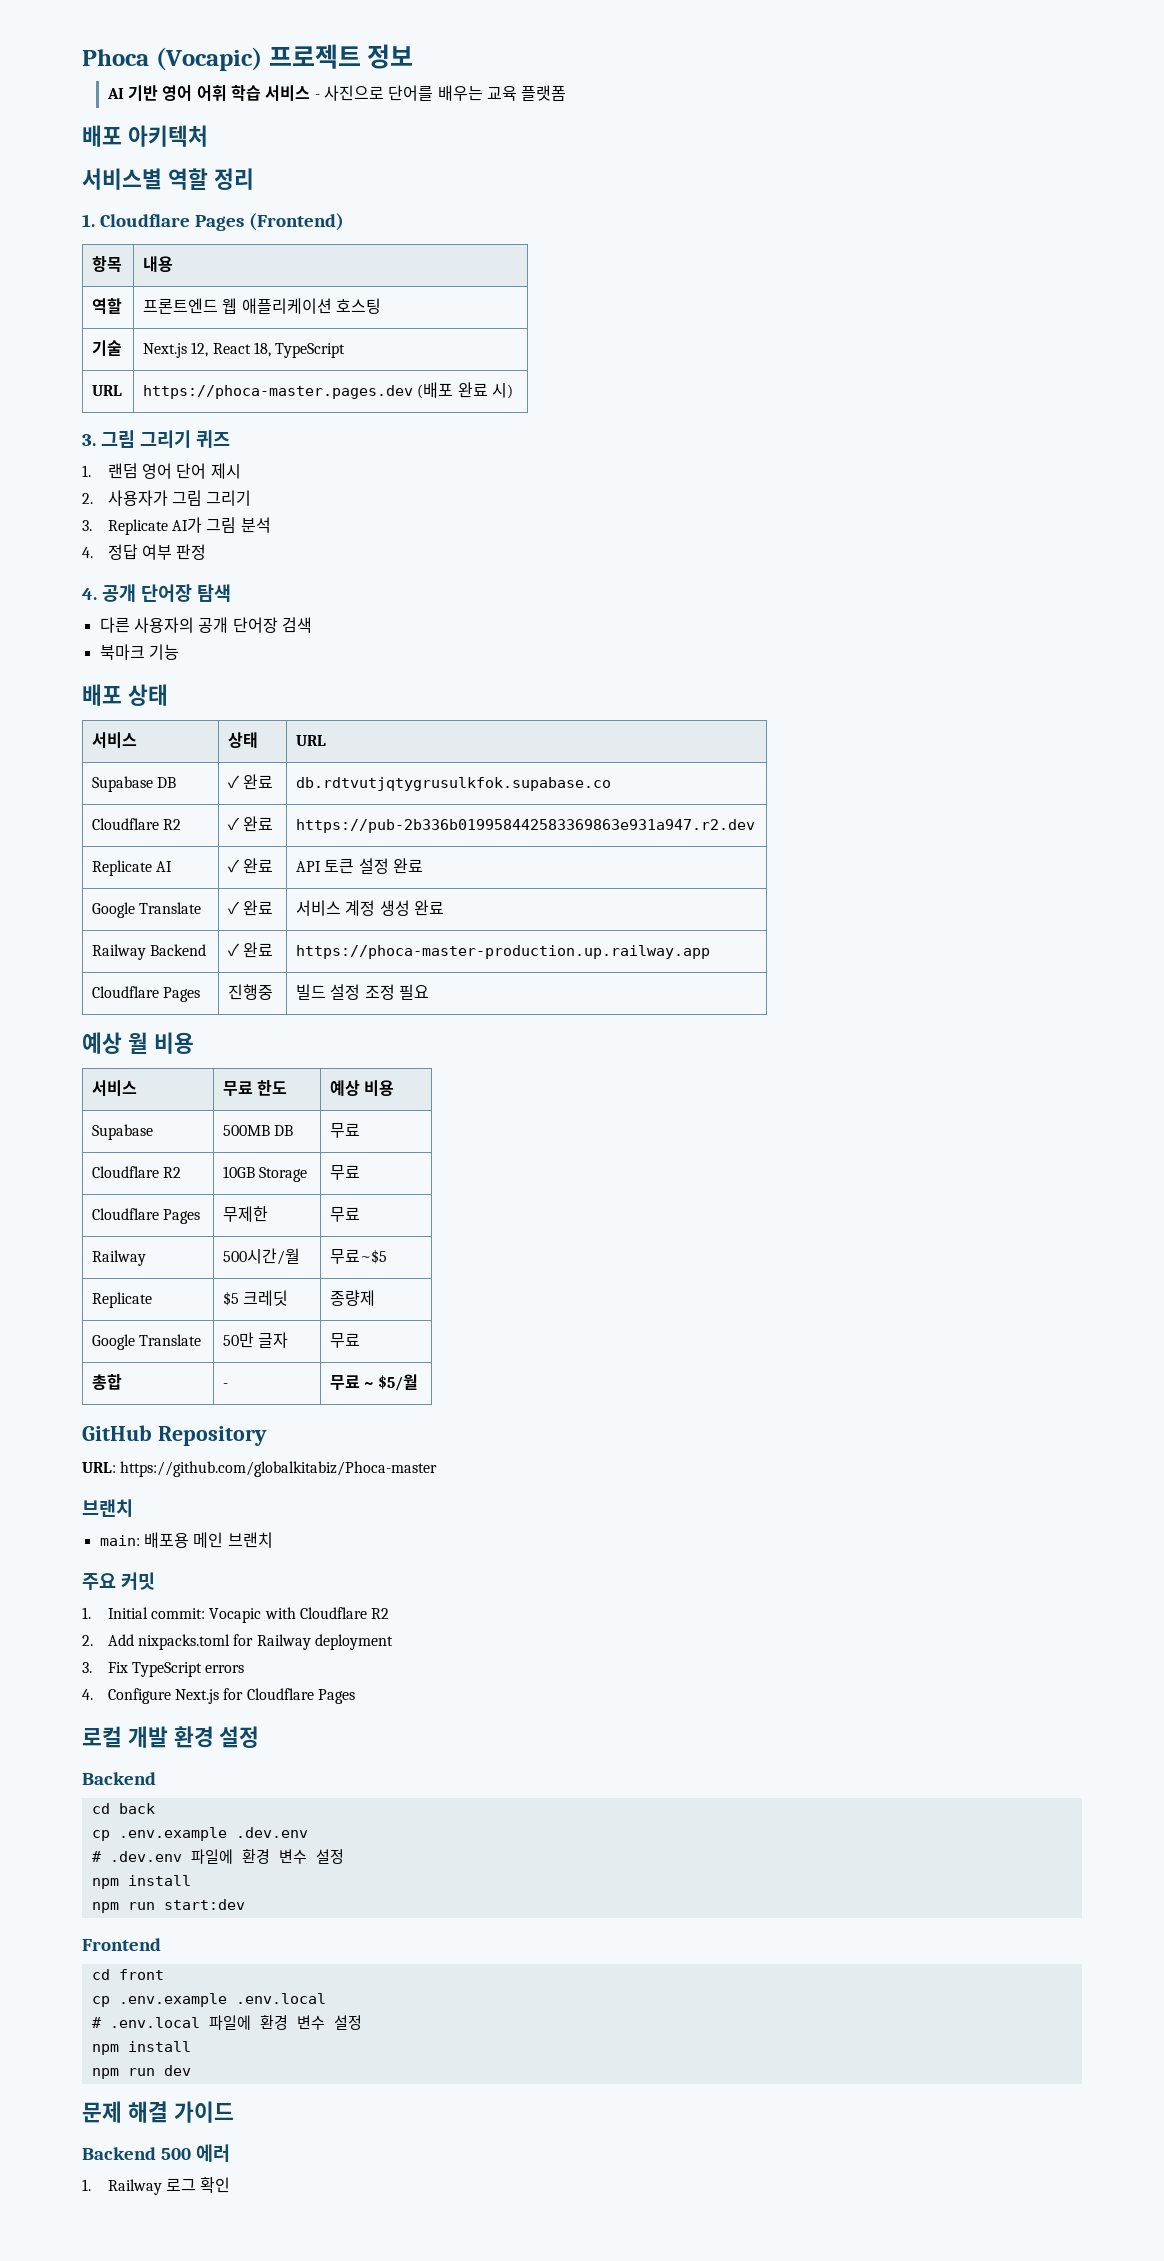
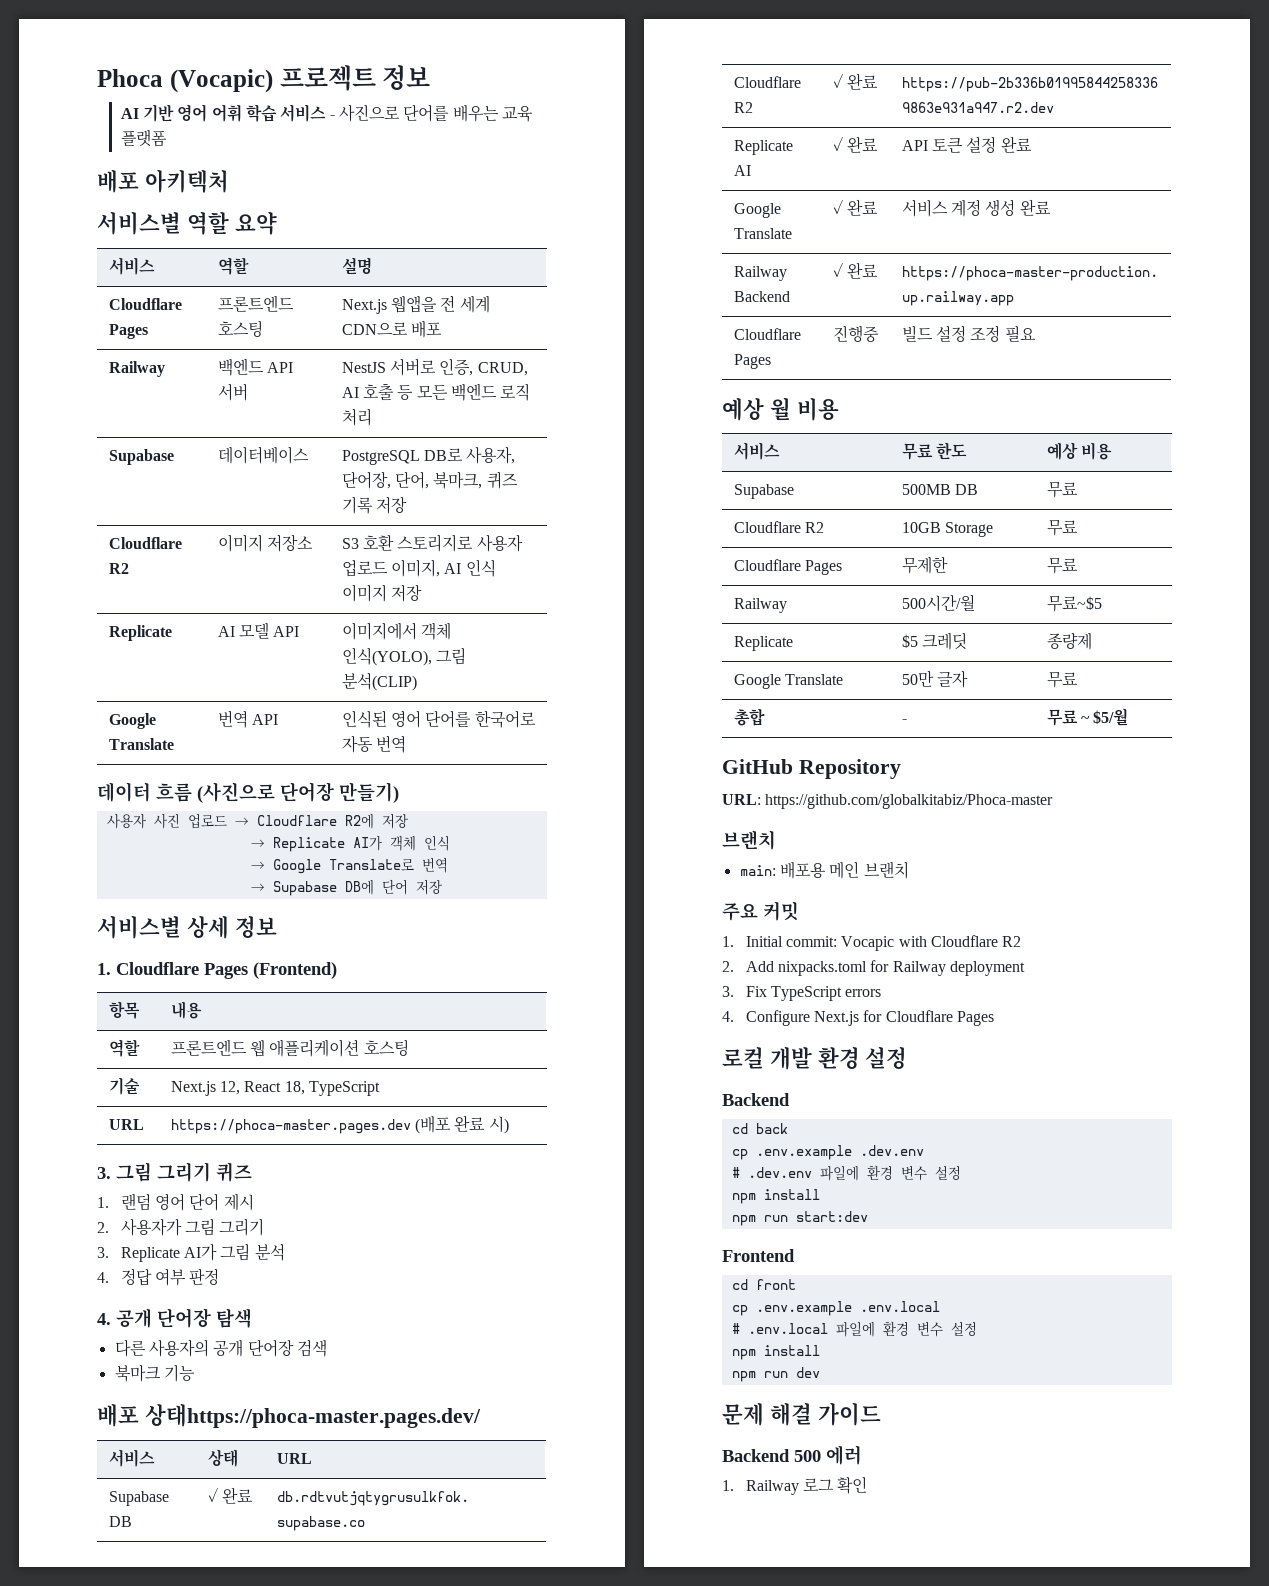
- 서비스별 역할 정리
+ 서비스별 역할 요약
+ 서비스 | 역할 | 설명
+ Cloudflare Pages | 프론트엔드 호스팅 | Next.js 웹앱을 전 세계 CDN으로 배포
+ Railway | 백엔드 API 서버 | NestJS 서버로 인증, CRUD, AI 호출 등 모든 백엔드 로직 처리
+ Supabase | 데이터베이스 | PostgreSQL DB로 사용자, 단어장, 단어, 북마크, 퀴즈 기록 저장
+ Cloudflare R2 | 이미지 저장소 | S3 호환 스토리지로 사용자 업로드 이미지, AI 인식 이미지 저장
+ Replicate | AI 모델 API | 이미지에서 객체 인식(YOLO), 그림 분석(CLIP)
+ Google Translate | 번역 API | 인식된 영어 단어를 한국어로 자동 번역
+ 데이터 흐름 (사진으로 단어장 만들기)
+ 사용자 사진 업로드 → Cloudflare R2에 저장
+ → Replicate AI가 객체 인식
+ → Google Translate로 번역
+ → Supabase DB에 단어 저장
+ 서비스별 상세 정보
- 배포 상태
+ 배포 상태https://phoca-master.pages.dev/

